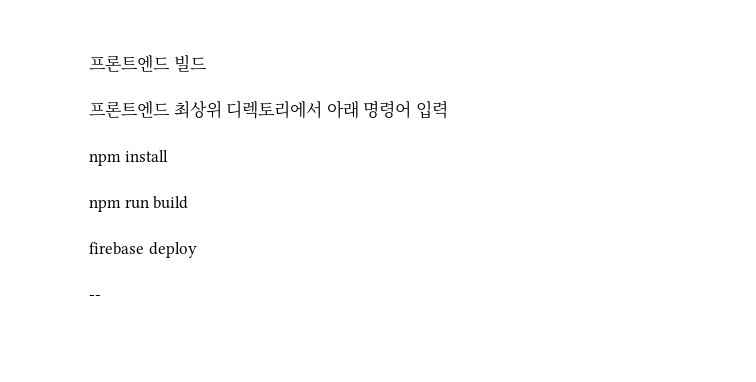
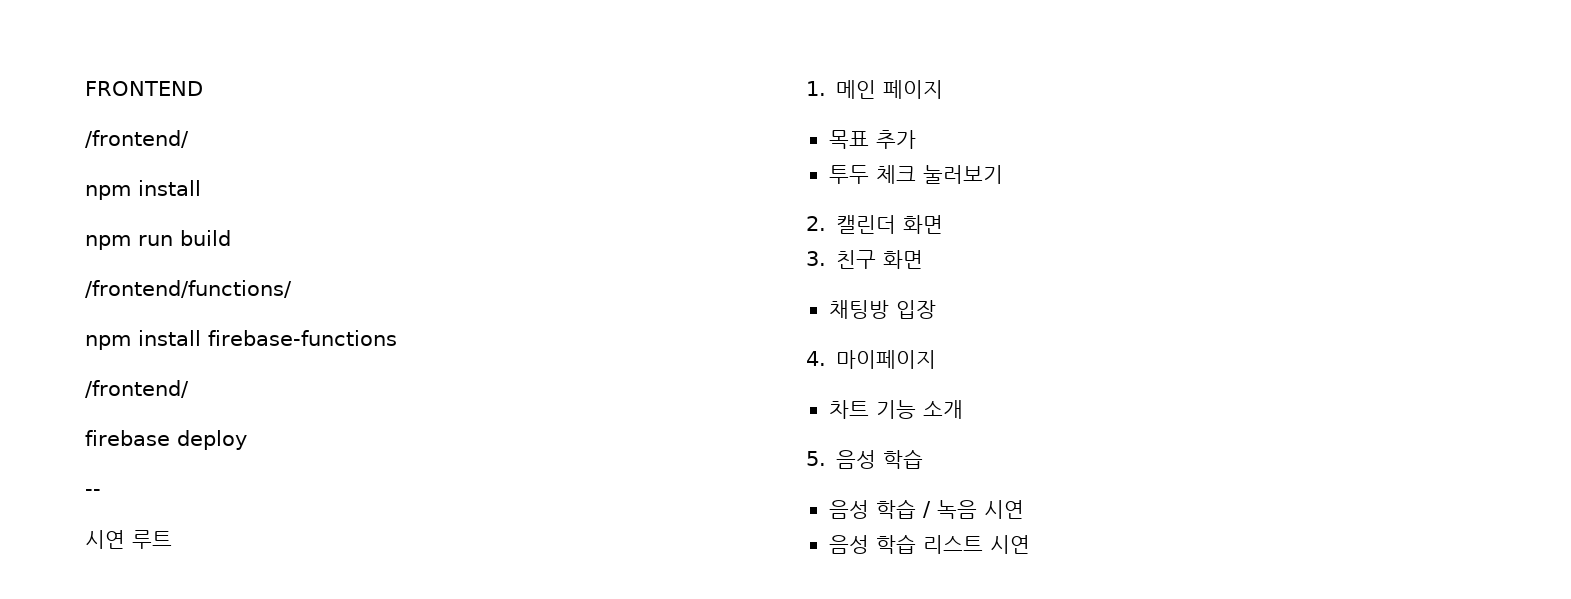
- 프론트엔드 빌드
- 프론트엔드 최상위 디렉토리에서 아래 명령어 입력
+ FRONTEND
+ /frontend/
+ /frontend/functions/
+ npm install firebase-functions
+ /frontend/
  firebase deploy
  --
+ 시연 루트
+ 1. 메인 페이지
+ 목표 추가
+ 투두 체크 눌러보기
+ 2. 캘린더 화면
+ 3. 친구 화면
+ 채팅방 입장
+ 4. 마이페이지
+ 차트 기능 소개
+ 5. 음성 학습
+ 음성 학습 / 녹음 시연
+ 음성 학습 리스트 시연

